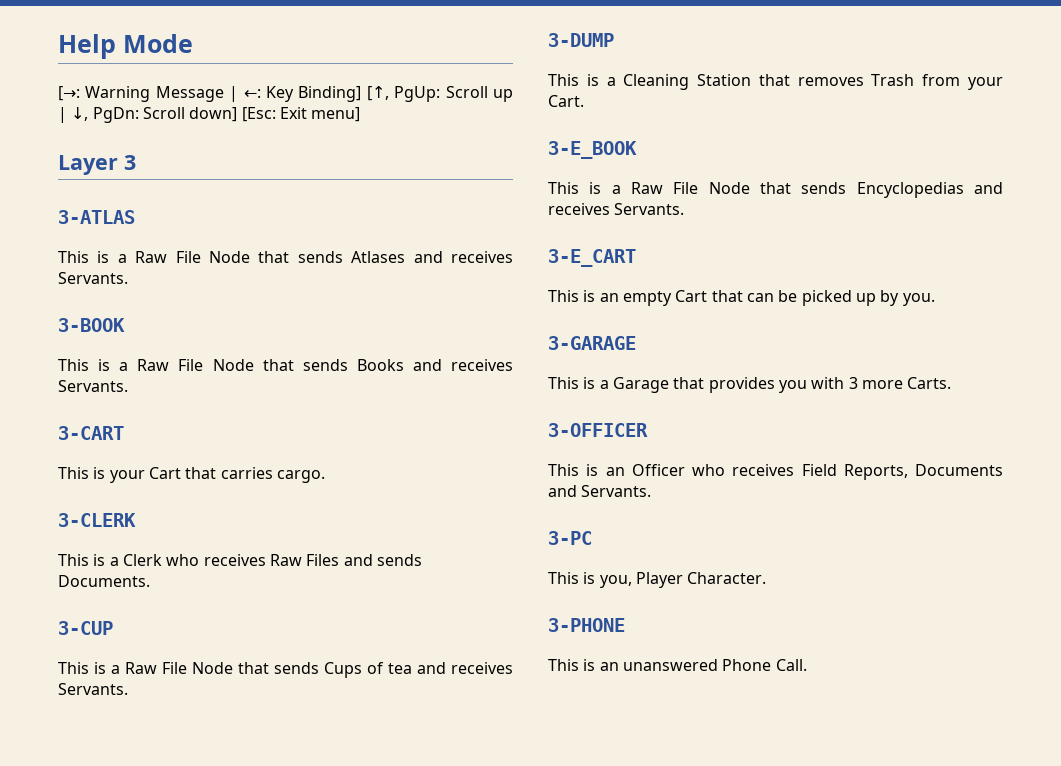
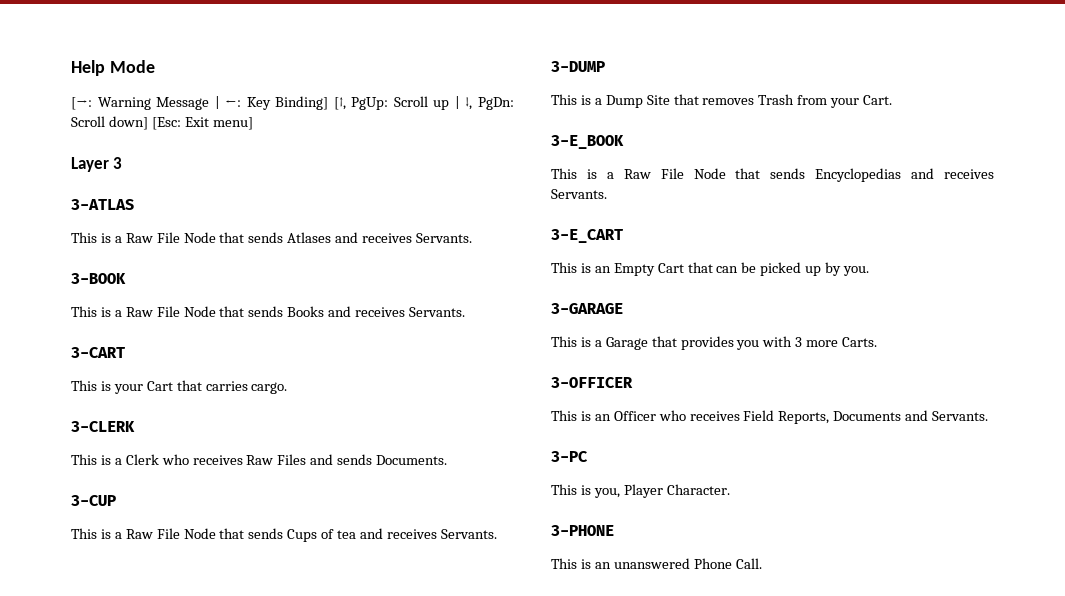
- This is a Cleaning Station that removes Trash from your Cart.
+ This is a Dump Site that removes Trash from your Cart.
- This is an empty Cart that can be picked up by you.
+ This is an Empty Cart that can be picked up by you.

